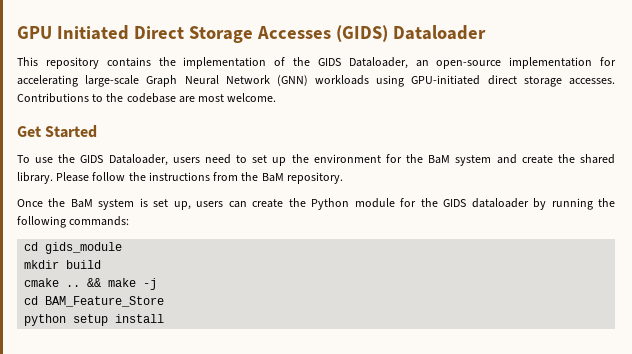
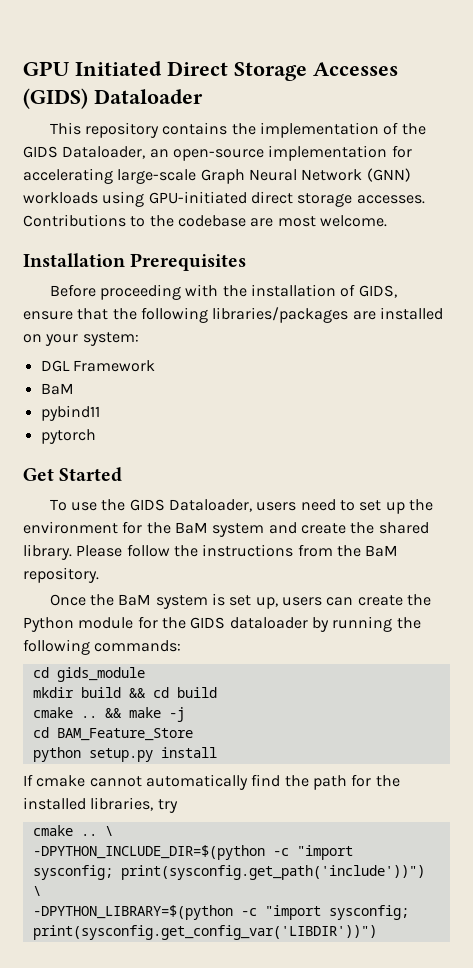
+ Installation Prerequisites
+ Before proceeding with the installation of GIDS, ensure that the following libraries/packages are installed on your system:
+ DGL Framework
+ BaM
+ pybind11
+ pytorch
- mkdir build
+ mkdir build && cd build
- python setup install
+ python setup.py install
+ If cmake cannot automatically find the path for the installed libraries, try
+ cmake .. \
+ -DPYTHON_INCLUDE_DIR=$(python -c "import sysconfig; print(sysconfig.get_path('include'))") \
+ -DPYTHON_LIBRARY=$(python -c "import sysconfig; print(sysconfig.get_config_var('LIBDIR'))")

